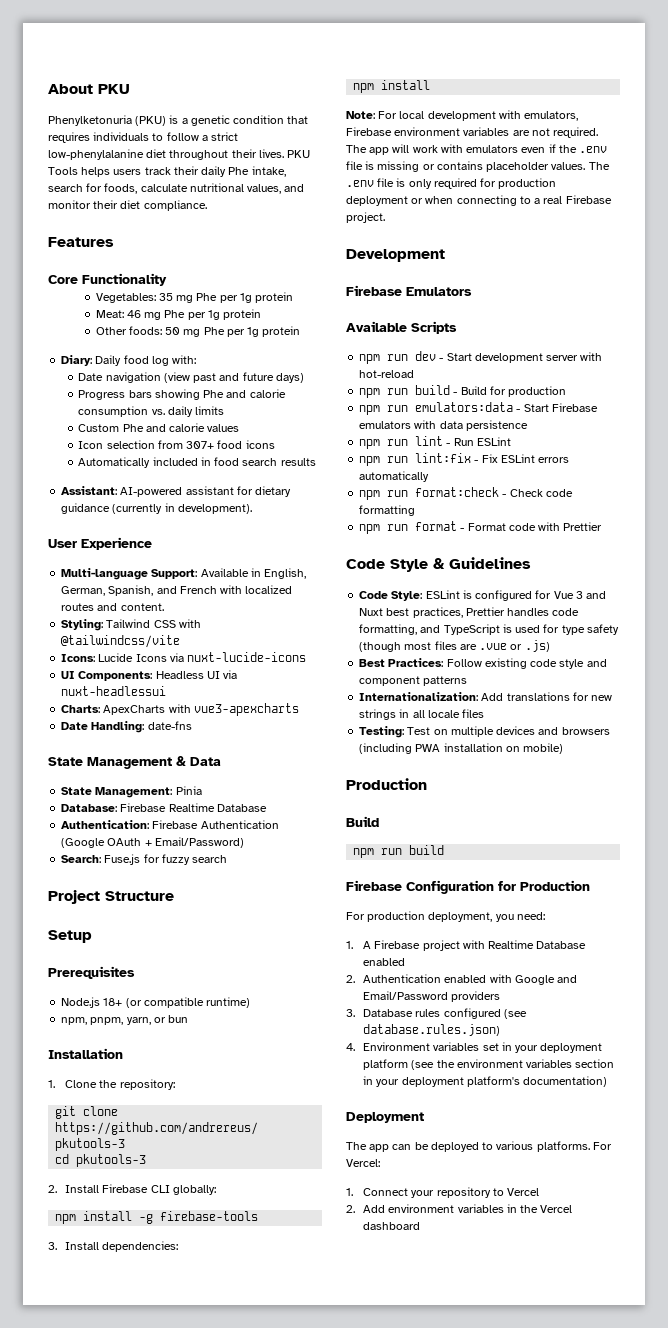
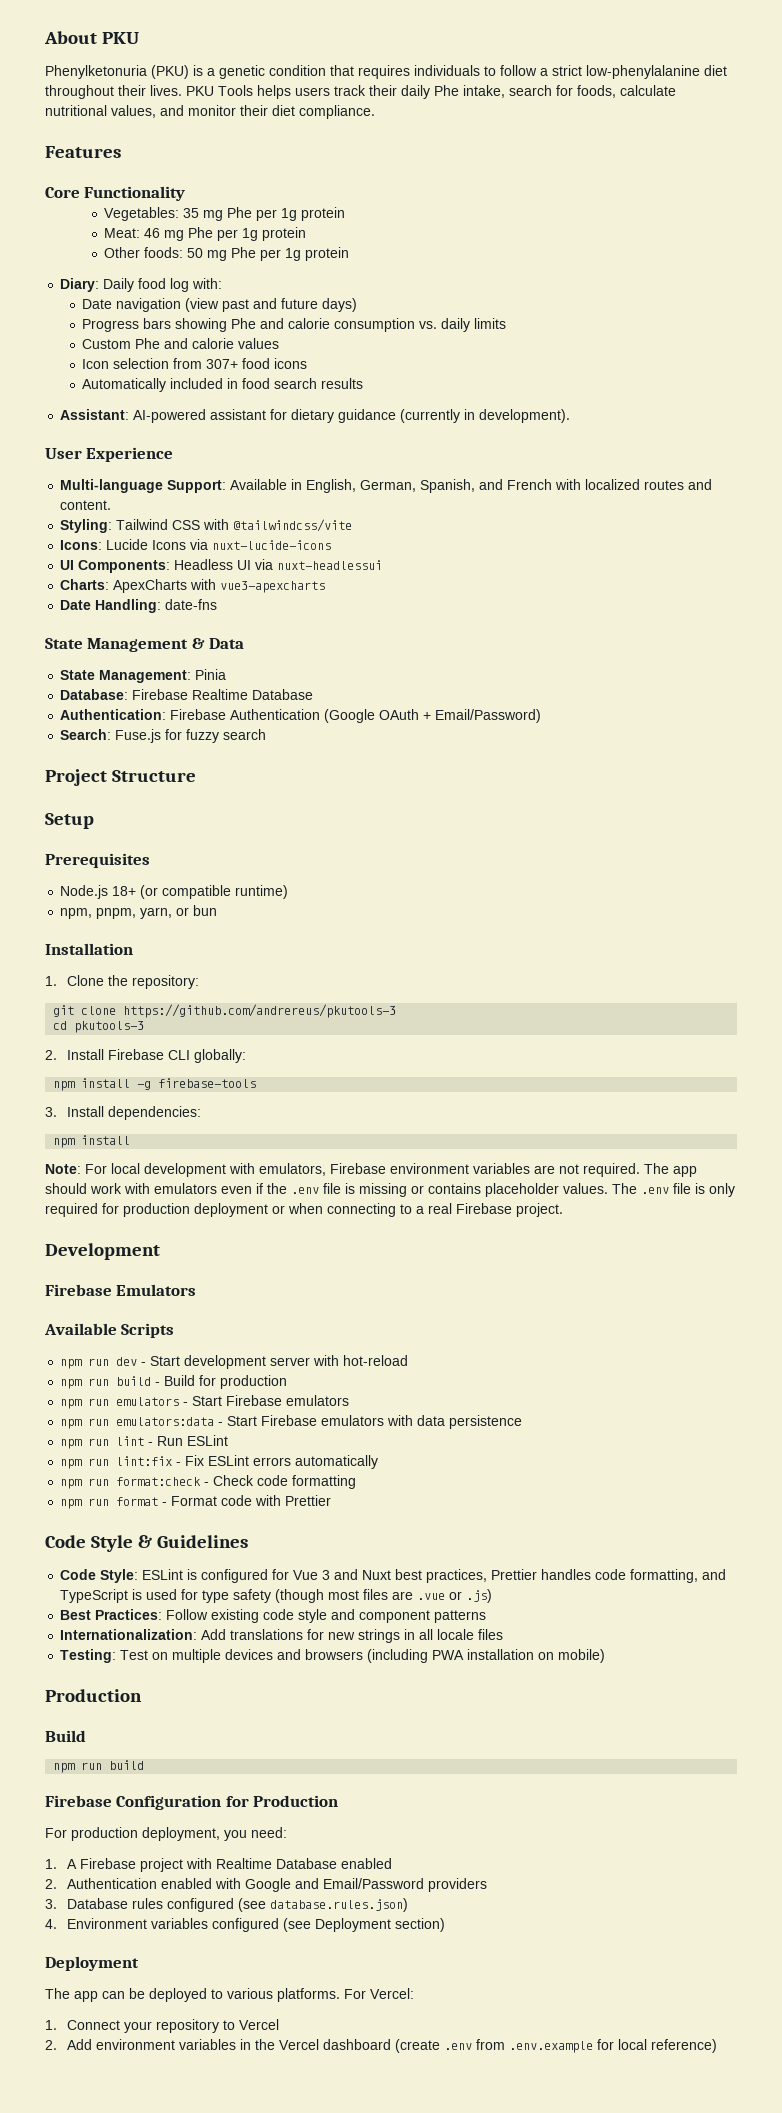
- The app will work with emulators even if the .env file is missing or contains placeholder values.
+ The app should work with emulators even if the .env file is missing or contains placeholder values.
+ npm run emulators - Start Firebase emulators
- 4. Environment variables set in your deployment platform (see the environment variables section in your deployment platform's documentation)
+ 4. Environment variables configured (see Deployment section)
- 2. Add environment variables in the Vercel dashboard
+ 2. Add environment variables in the Vercel dashboard (create .env from .env.example for local reference)

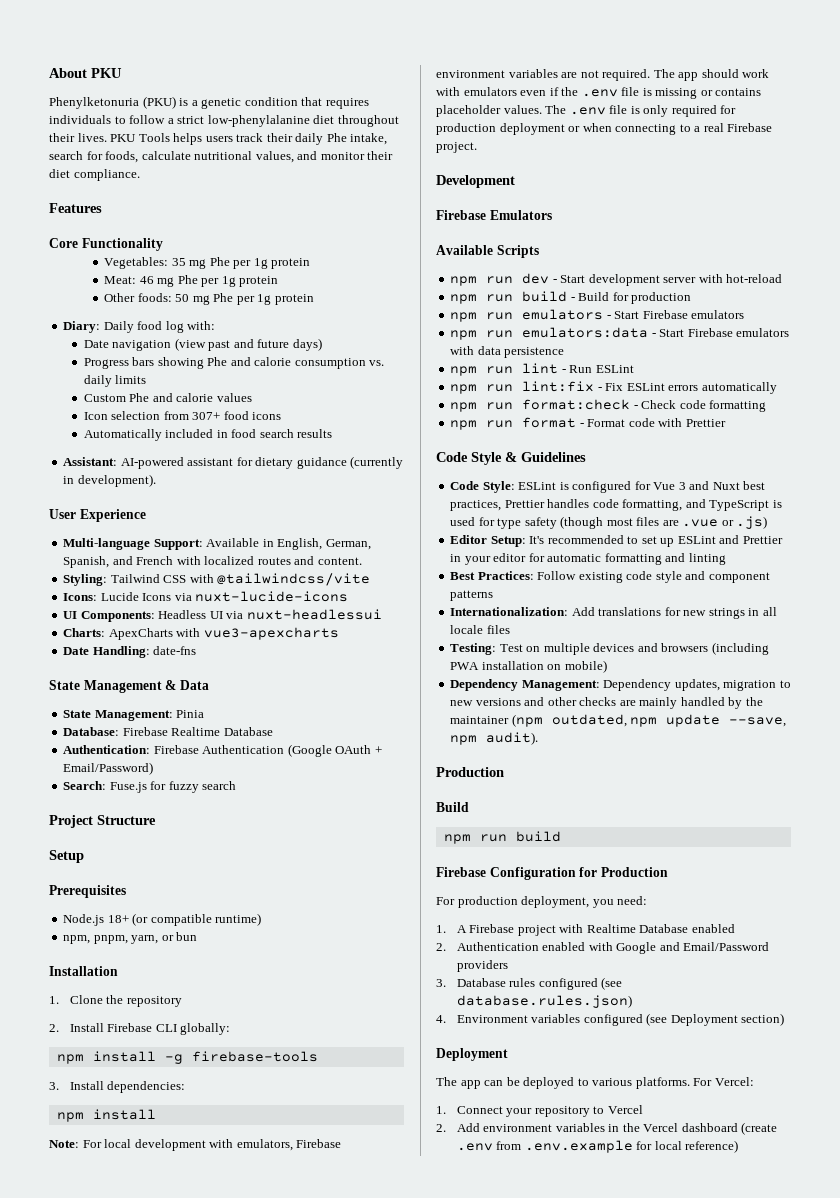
- 1. Clone the repository:
- git clone https://github.com/andrereus/pkutools-3
- cd pkutools-3
+ 1. Clone the repository
+ Editor Setup: It's recommended to set up ESLint and Prettier in your editor for automatic formatting and linting
+ Dependency Management: Dependency updates, migration to new versions and other checks are mainly handled by the maintainer (npm outdated, npm update --save, npm audit).

